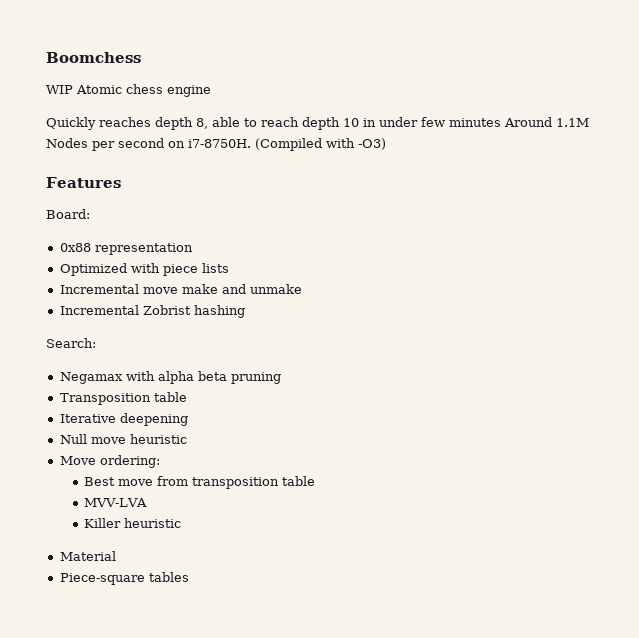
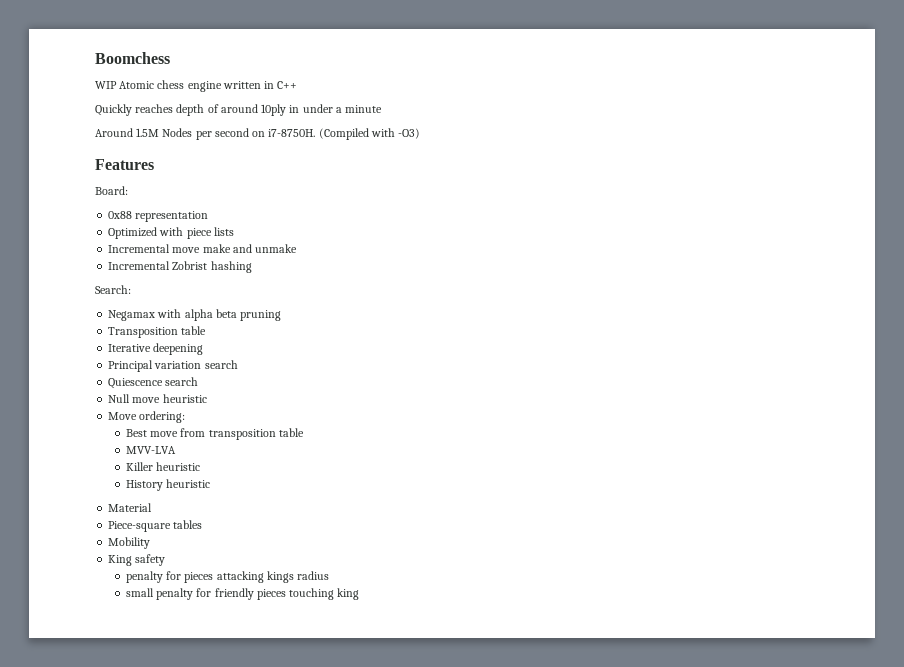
- WIP Atomic chess engine
+ WIP Atomic chess engine written in C++
- Quickly reaches depth 8, able to reach depth 10 in under few minutes Around 1.1M Nodes per second on i7-8750H.
+ Quickly reaches depth of around 10ply in under a minute
+ Around 1.5M Nodes per second on i7-8750H.
+ Principal variation search
+ Quiescence search
+ History heuristic
+ Mobility
+ King safety
+ penalty for pieces attacking kings radius
+ small penalty for friendly pieces touching king

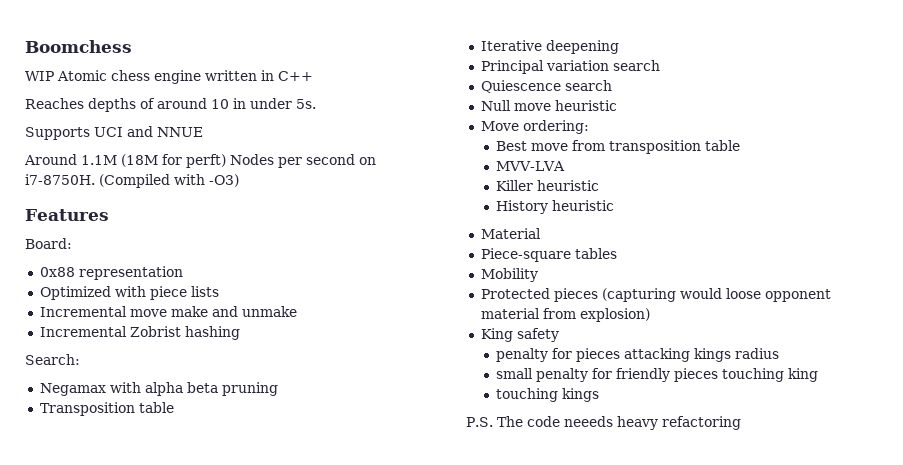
- Quickly reaches depth of around 10ply in under a minute
- Around 1.5M Nodes per second on i7-8750H.
+ Reaches depths of around 10 in under 5s.
+ Supports UCI and NNUE
+ Around 1.1M (18M for perft) Nodes per second on i7-8750H.
+ Protected pieces (capturing would loose opponent material from explosion)
+ touching kings
+ P.S. The code neeeds heavy refactoring

